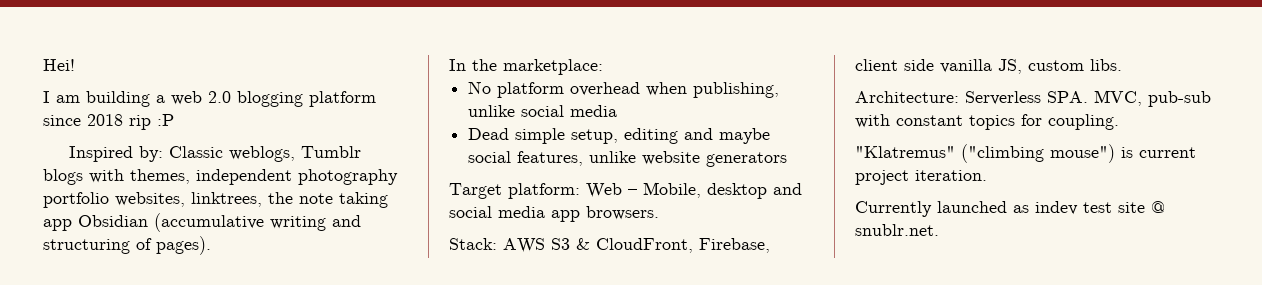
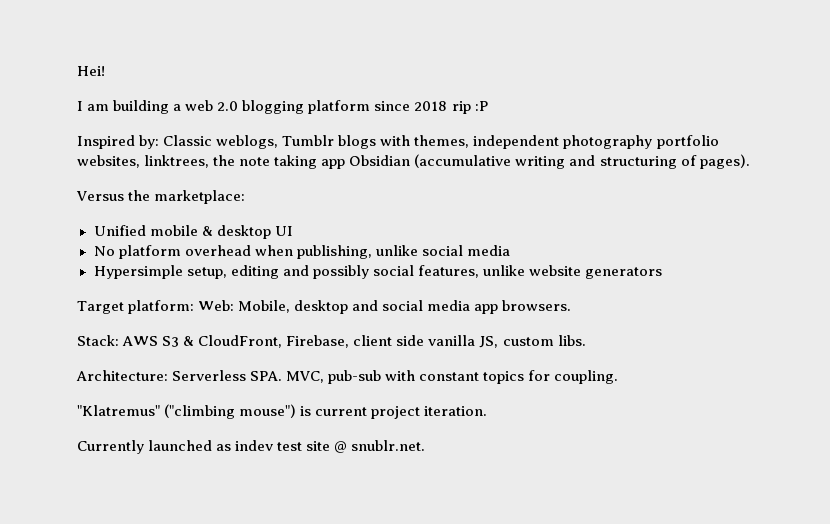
- In the marketplace:
+ Versus the marketplace:
+ Unified mobile & desktop UI
- Dead simple setup, editing and maybe social features, unlike website generators
+ Hypersimple setup, editing and possibly social features, unlike website generators
- Target platform: Web – Mobile, desktop and social media app browsers.
+ Target platform: Web: Mobile, desktop and social media app browsers.

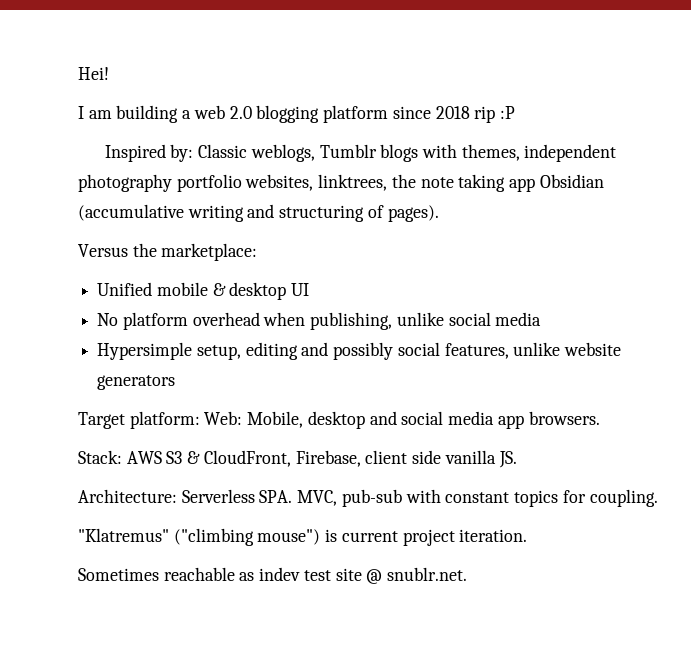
- Stack: AWS S3 & CloudFront, Firebase, client side vanilla JS, custom libs.
+ Stack: AWS S3 & CloudFront, Firebase, client side vanilla JS.
- Currently launched as indev test site @ snublr.net.
+ Sometimes reachable as indev test site @ snublr.net.

